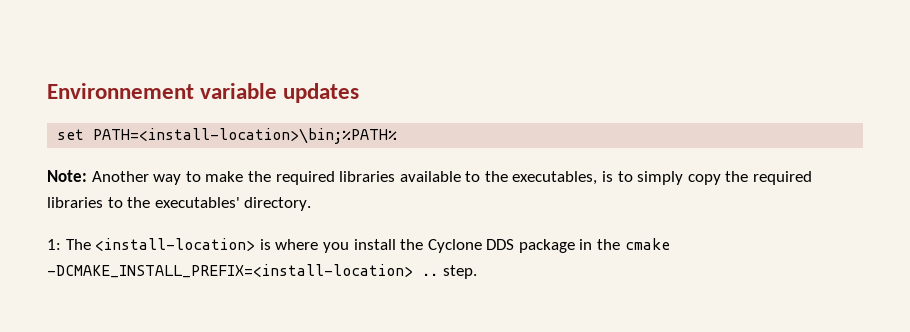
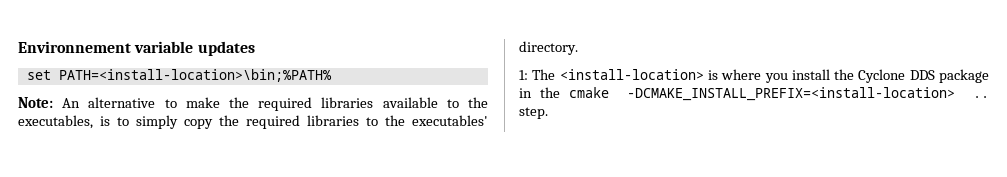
- Note: Another way to make the required libraries available to the executables, is to simply copy the required libraries to the executables' directory.
+ Note: An alternative to make the required libraries available to the executables, is to simply copy the required libraries to the executables' directory.

